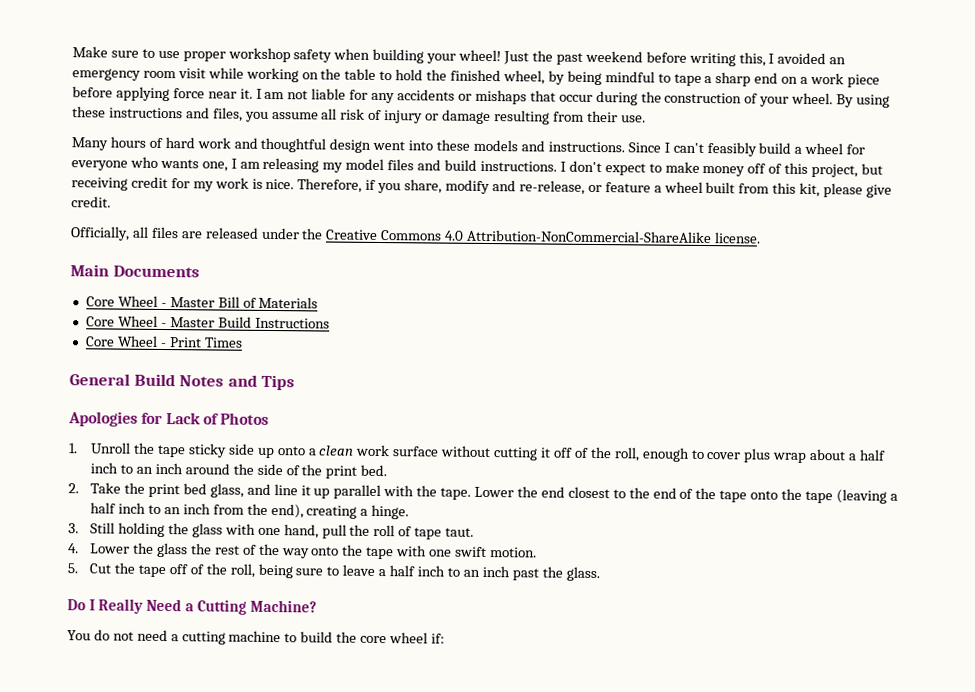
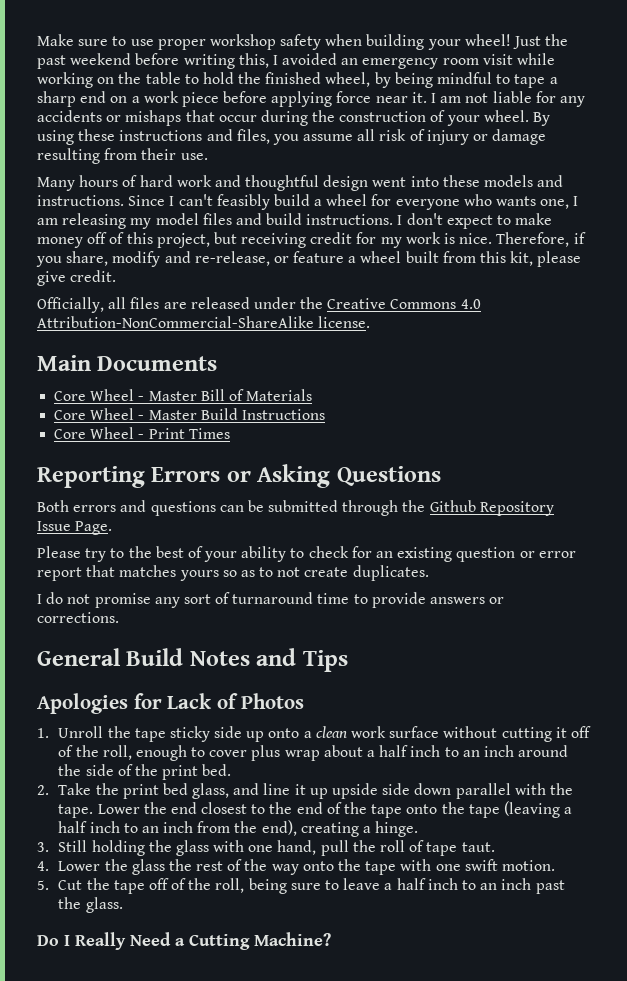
+ Reporting Errors or Asking Questions
+ Both errors and questions can be submitted through the Github Repository Issue Page.
+ Please try to the best of your ability to check for an existing question or error report that matches yours so as to not create duplicates.
+ I do not promise any sort of turnaround time to provide answers or corrections.
- 2. Take the print bed glass, and line it up parallel with the tape.
+ 2. Take the print bed glass, and line it up upside side down parallel with the tape.
- You do not need a cutting machine to build the core wheel if:

